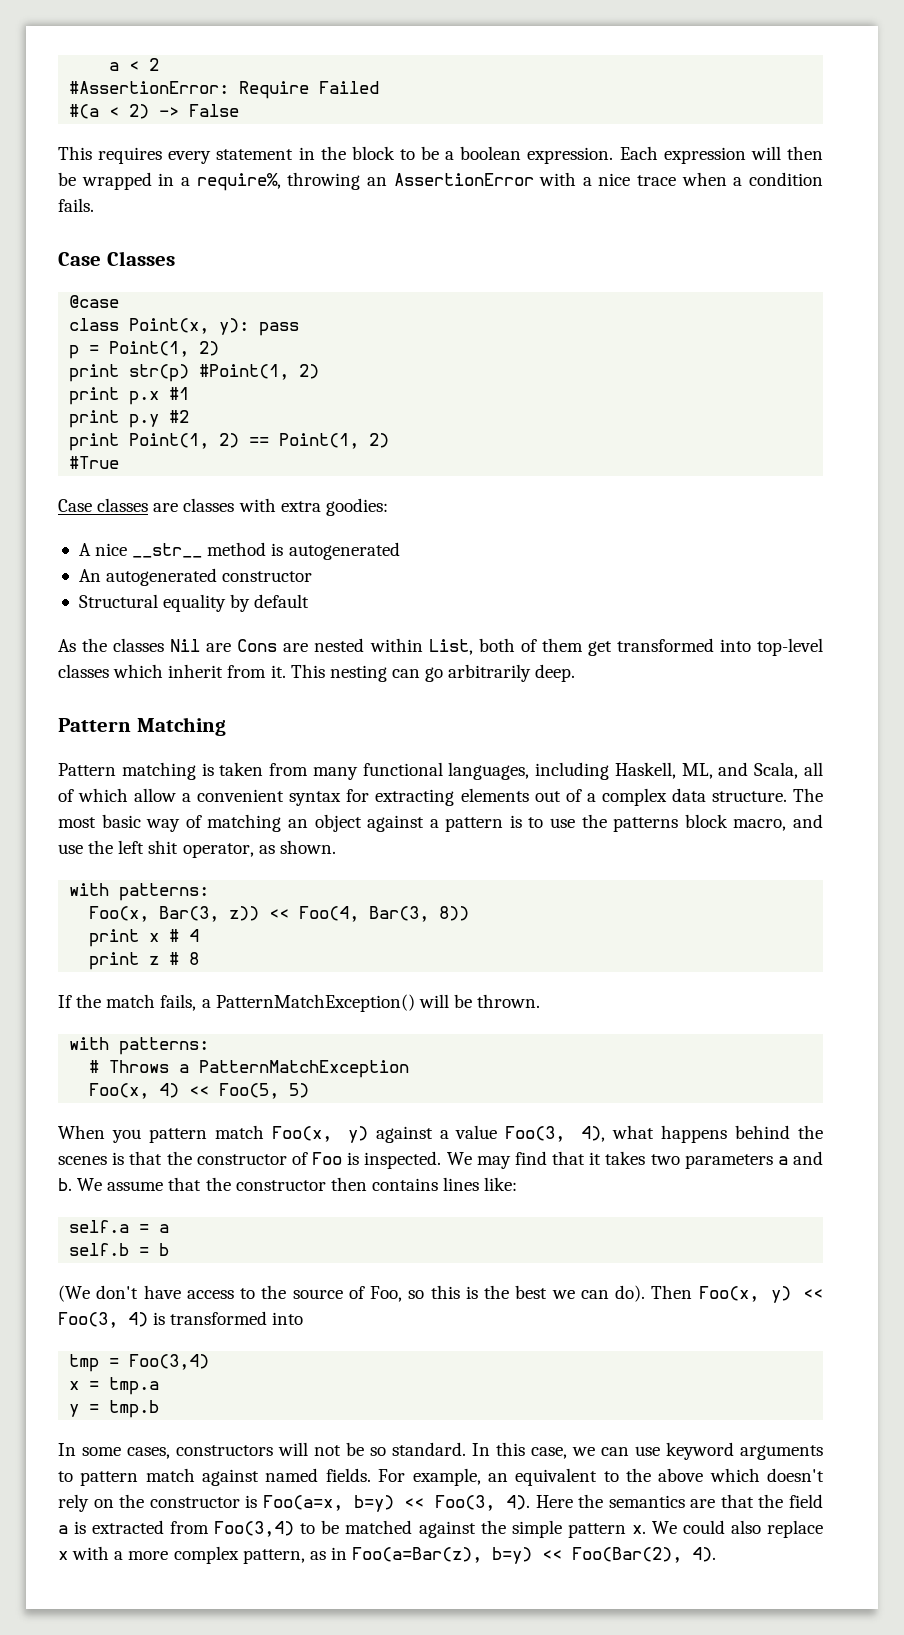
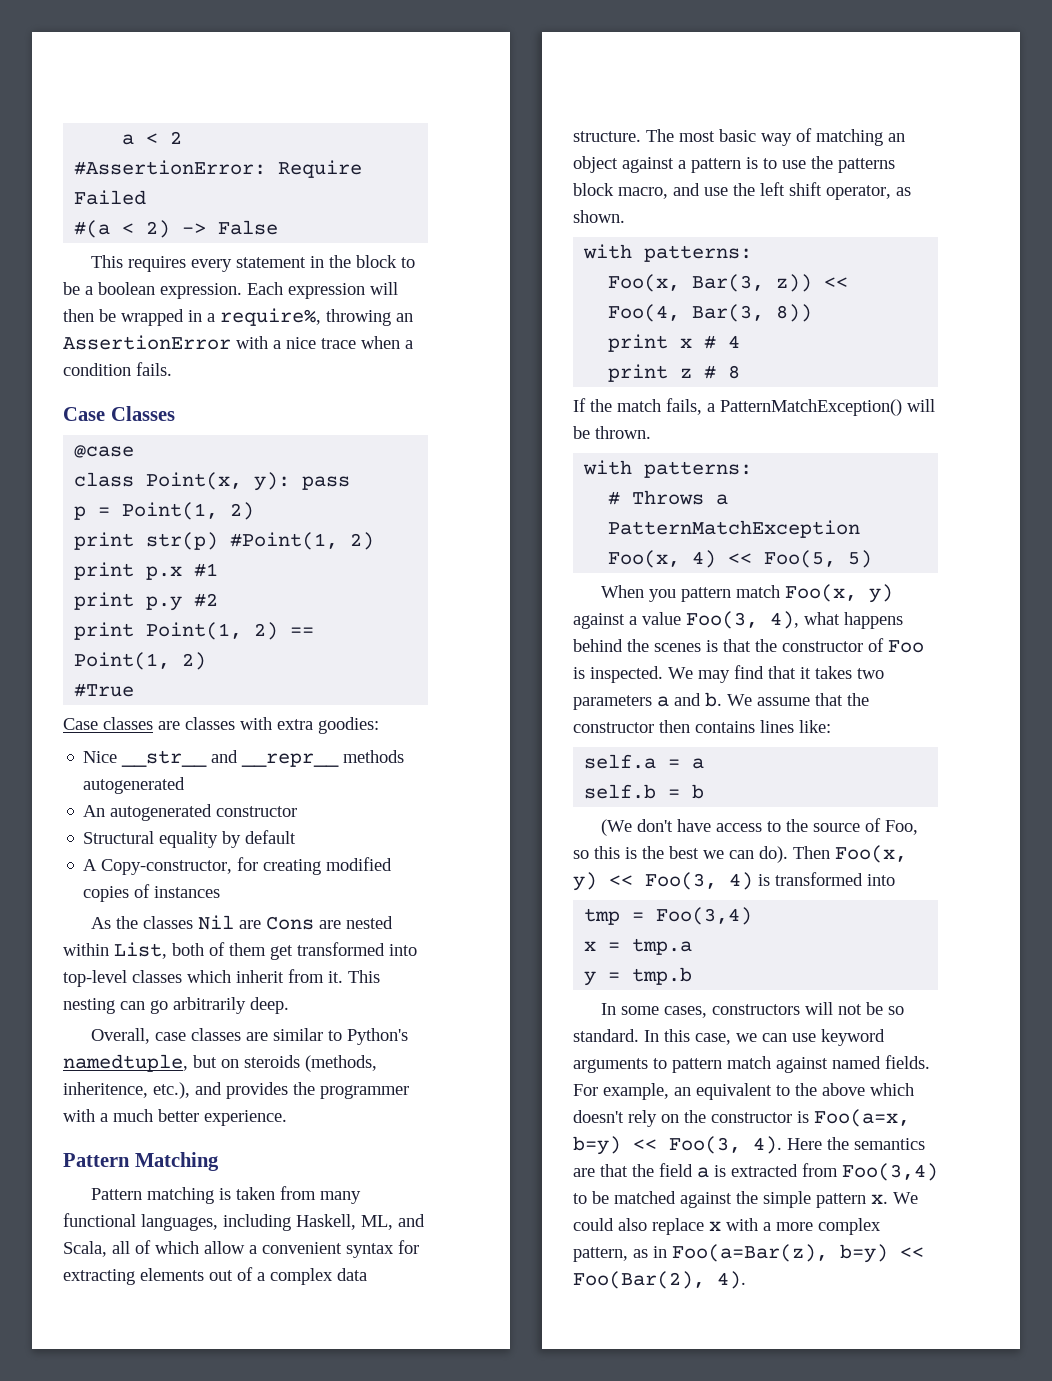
- A nice __str__ method is autogenerated
+ Nice __str__ and __repr__ methods autogenerated
+ A Copy-constructor, for creating modified copies of instances
+ Overall, case classes are similar to Python's namedtuple, but on steroids (methods, inheritence, etc.), and provides the programmer with a much better experience.
- The most basic way of matching an object against a pattern is to use the patterns block macro, and use the left shit operator, as shown.
+ The most basic way of matching an object against a pattern is to use the patterns block macro, and use the left shift operator, as shown.

